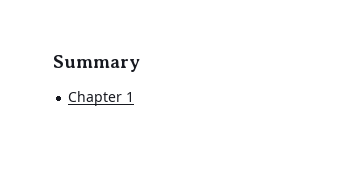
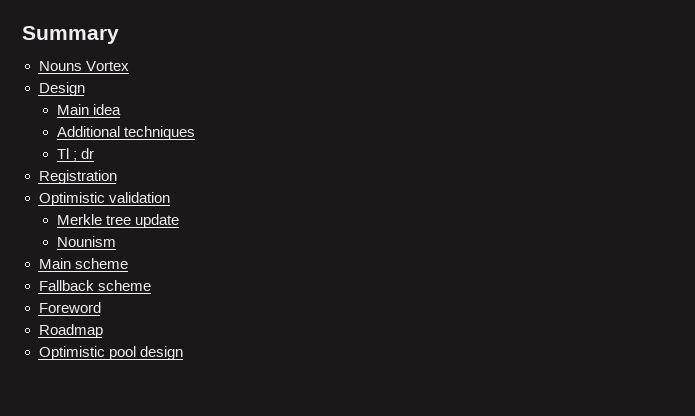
- Chapter 1
+ Nouns Vortex
+ Design
+ Main idea
+ Additional techniques
+ Tl ; dr
+ Registration
+ Optimistic validation
+ Merkle tree update
+ Nounism
+ Main scheme
+ Fallback scheme
+ Foreword
+ Roadmap
+ Optimistic pool design

